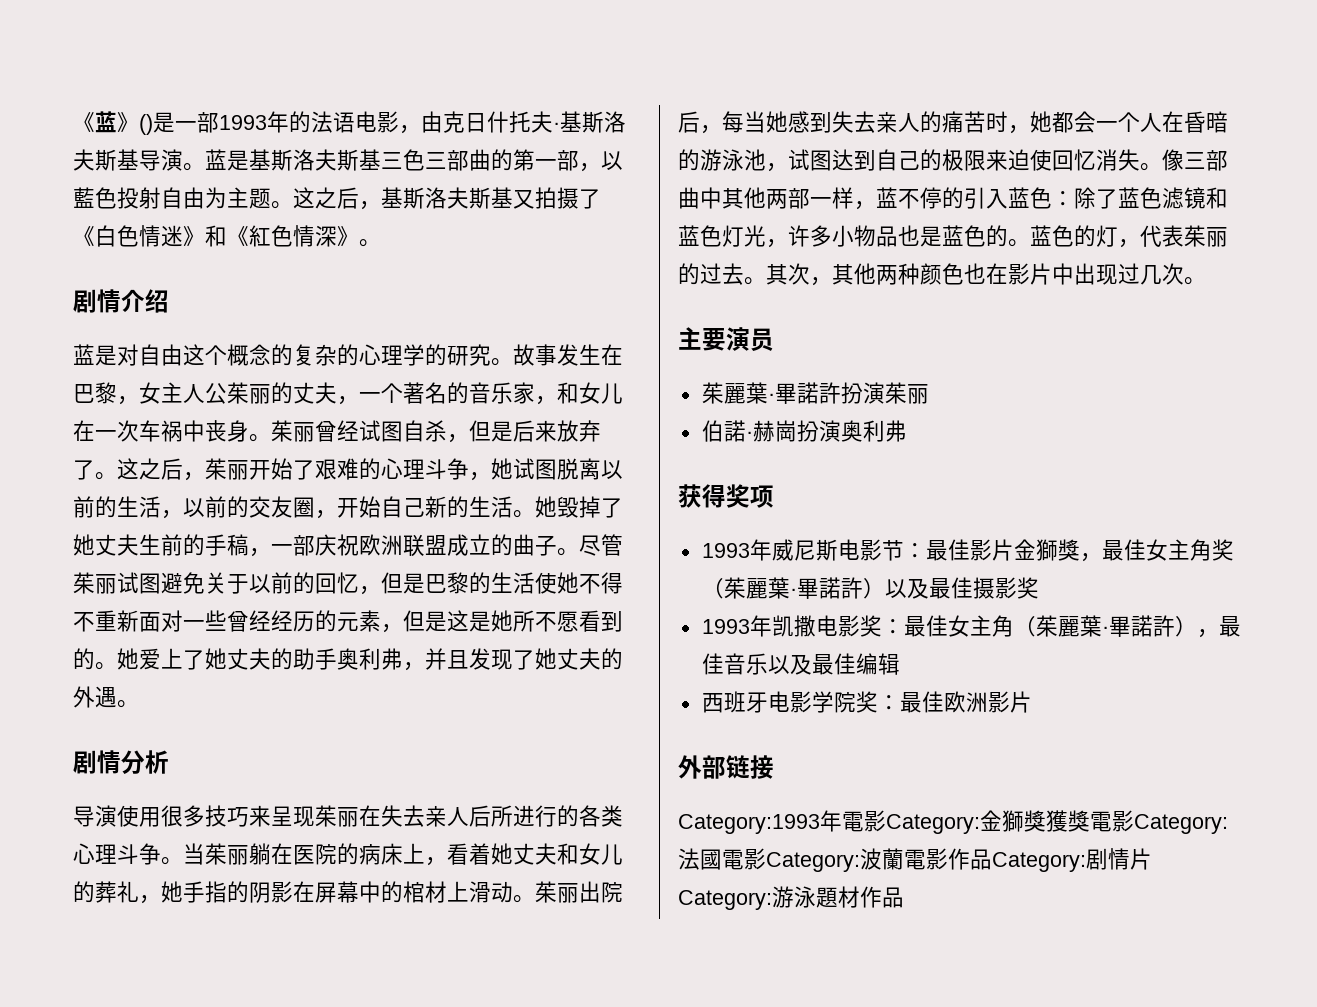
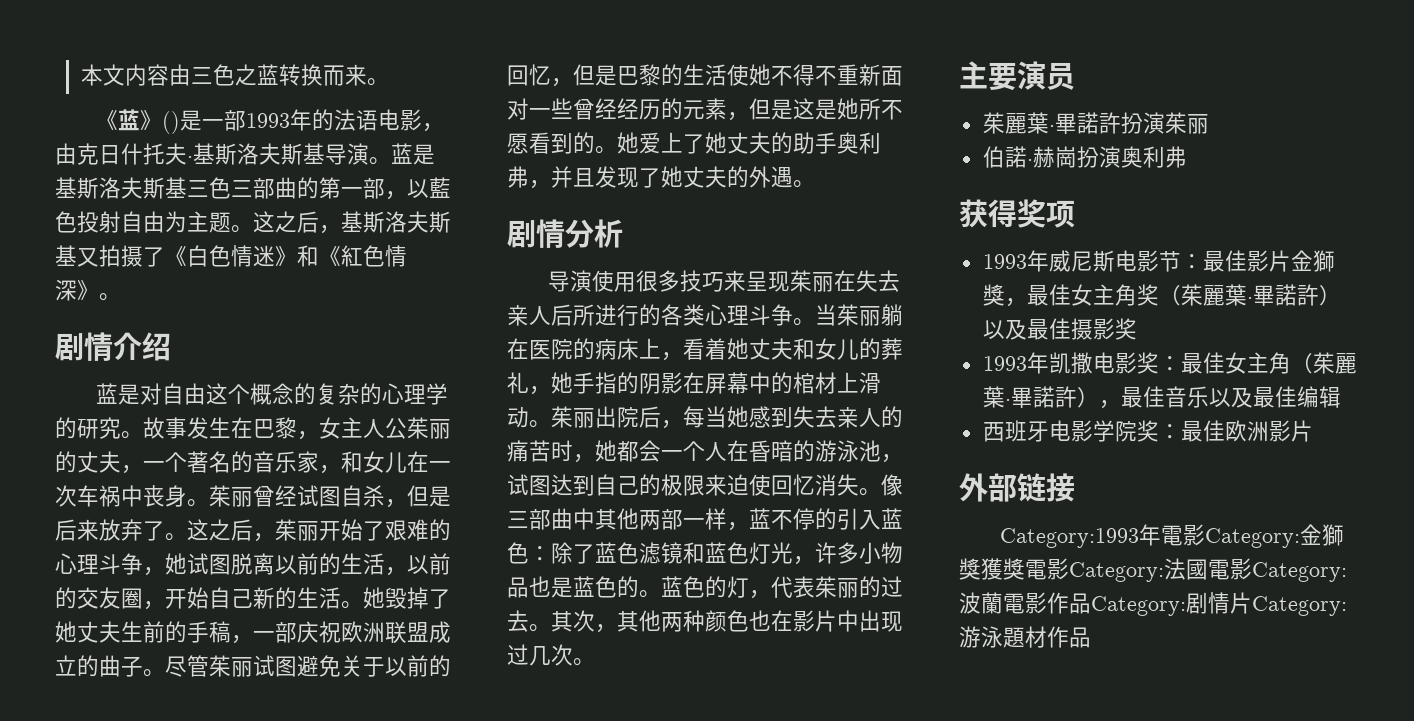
+ 本文内容由三色之蓝转换而来。

